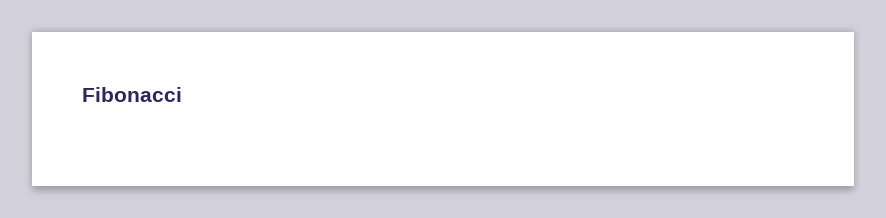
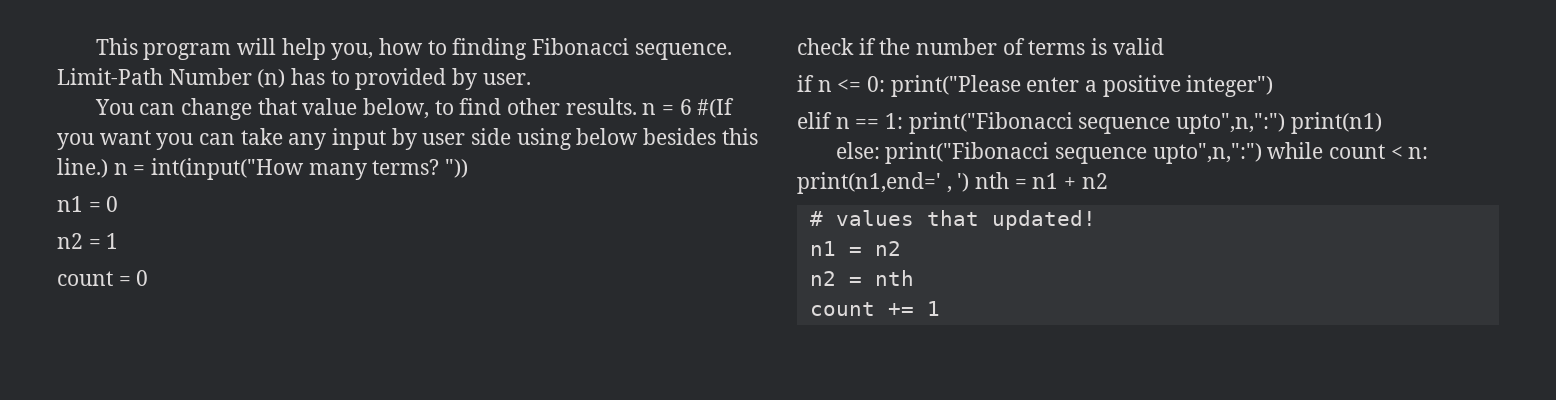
- Fibonacci
+ This program will help you, how to finding Fibonacci sequence. Limit-Path Number (n) has to provided by user.
+ You can change that value below, to find other results. n = 6 #(If you want you can take any input by user side using below besides this line.) n = int(input("How many terms? "))
+ n1 = 0
+ n2 = 1
+ count = 0
+ check if the number of terms is valid
+ if n <= 0: print("Please enter a positive integer")
+ elif n == 1: print("Fibonacci sequence upto",n,":") print(n1)
+ else: print("Fibonacci sequence upto",n,":") while count < n: print(n1,end=' , ') nth = n1 + n2
+ # values that updated!
+ n1 = n2
+ n2 = nth
+ count += 1

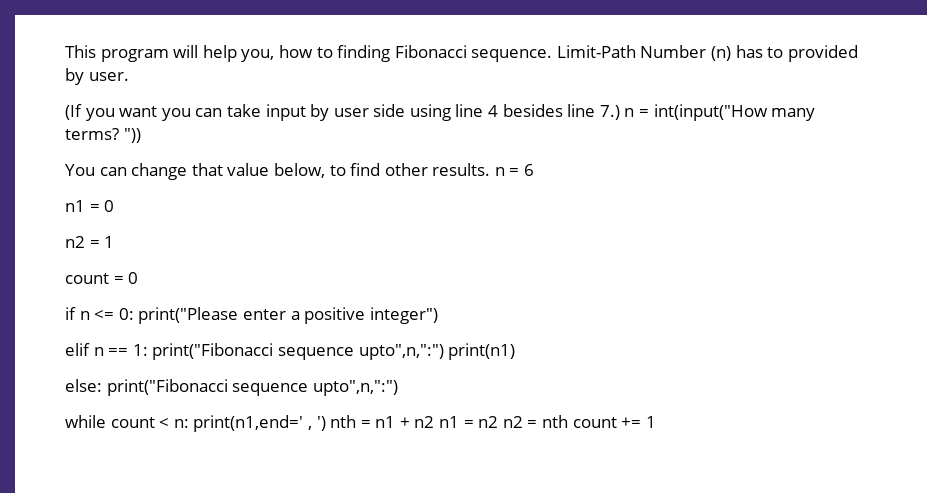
+ (If you want you can take input by user side using line 4 besides line 7.) n = int(input("How many terms? "))
- You can change that value below, to find other results. n = 6 #(If you want you can take any input by user side using below besides this line.) n = int(input("How many terms? "))
+ You can change that value below, to find other results. n = 6
- check if the number of terms is valid
- else: print("Fibonacci sequence upto",n,":") while count < n: print(n1,end=' , ') nth = n1 + n2
- # values that updated!
- n1 = n2
- n2 = nth
- count += 1
+ else: print("Fibonacci sequence upto",n,":")
+ while count < n: print(n1,end=' , ') nth = n1 + n2 n1 = n2 n2 = nth count += 1

